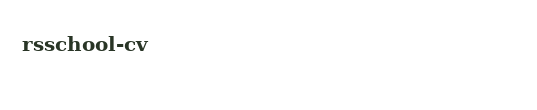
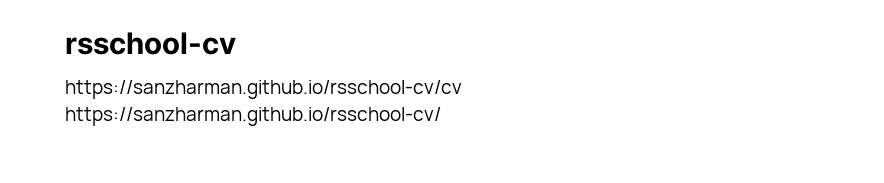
+ https://sanzharman.github.io/rsschool-cv/cv https://sanzharman.github.io/rsschool-cv/

